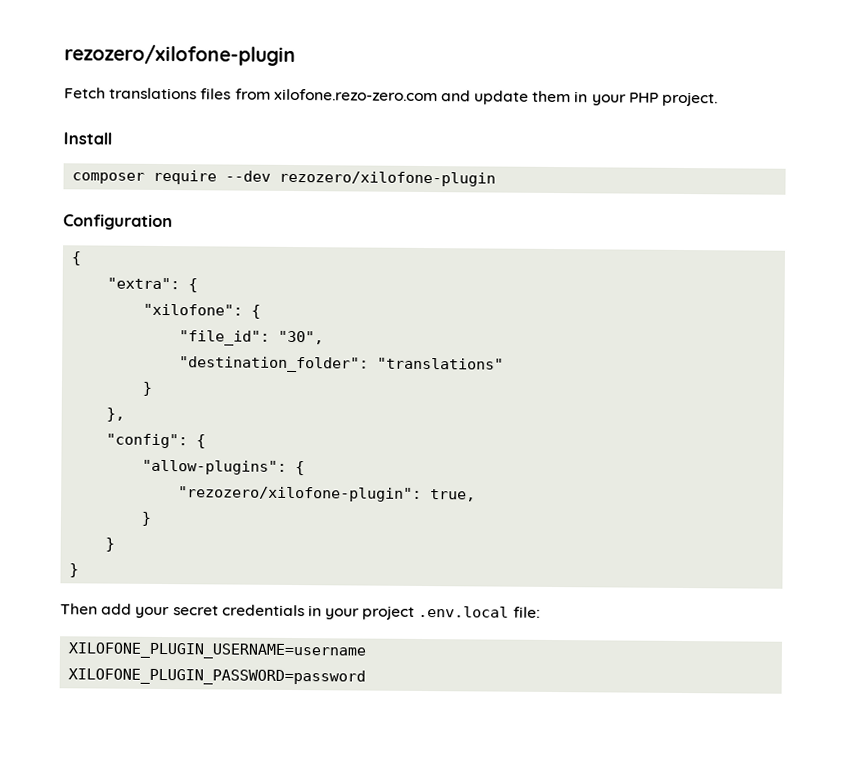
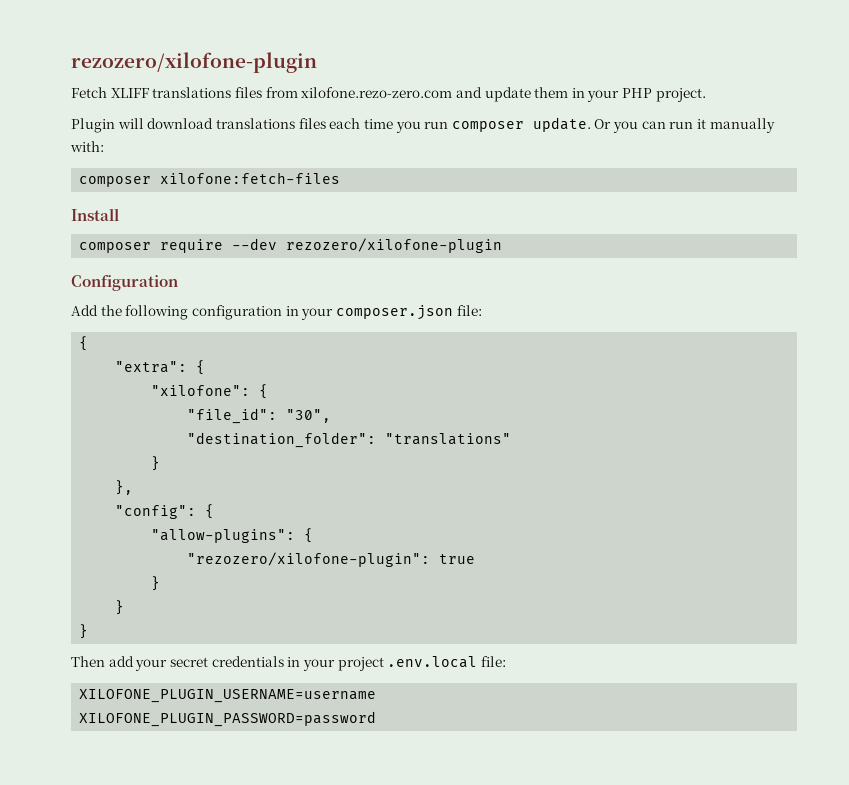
- Fetch translations files from xilofone.rezo-zero.com and update them in your PHP project.
+ Fetch XLIFF translations files from xilofone.rezo-zero.com and update them in your PHP project.
+ Plugin will download translations files each time you run composer update. Or you can run it manually with:
+ composer xilofone:fetch-files
+ Add the following configuration in your composer.json file:
- "rezozero/xilofone-plugin": true,
+ "rezozero/xilofone-plugin": true

